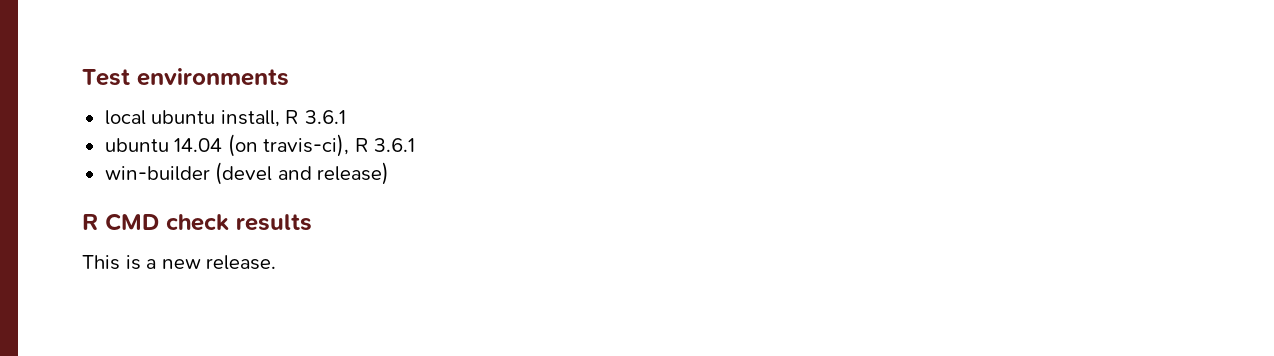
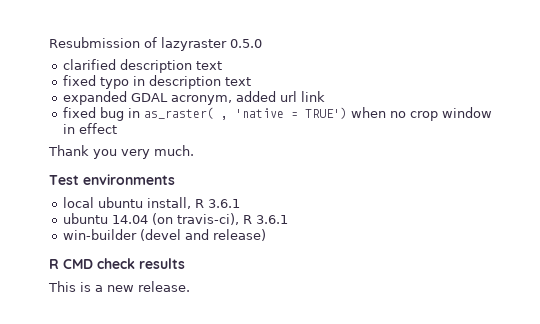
+ Resubmission of lazyraster 0.5.0
+ clarified description text
+ fixed typo in description text
+ expanded GDAL acronym, added url link
+ fixed bug in as_raster( , 'native = TRUE') when no crop window in effect
+ Thank you very much.

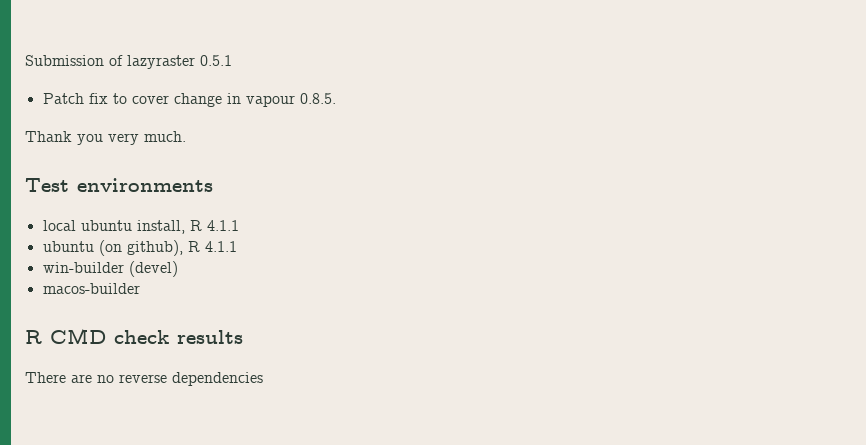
- Resubmission of lazyraster 0.5.0
- clarified description text
- fixed typo in description text
- expanded GDAL acronym, added url link
- fixed bug in as_raster( , 'native = TRUE') when no crop window in effect
+ Submission of lazyraster 0.5.1
+ Patch fix to cover change in vapour 0.8.5.
- local ubuntu install, R 3.6.1
- ubuntu 14.04 (on travis-ci), R 3.6.1
- win-builder (devel and release)
+ local ubuntu install, R 4.1.1
+ ubuntu (on github), R 4.1.1
+ win-builder (devel)
+ macos-builder
- This is a new release.
+ There are no reverse dependencies

